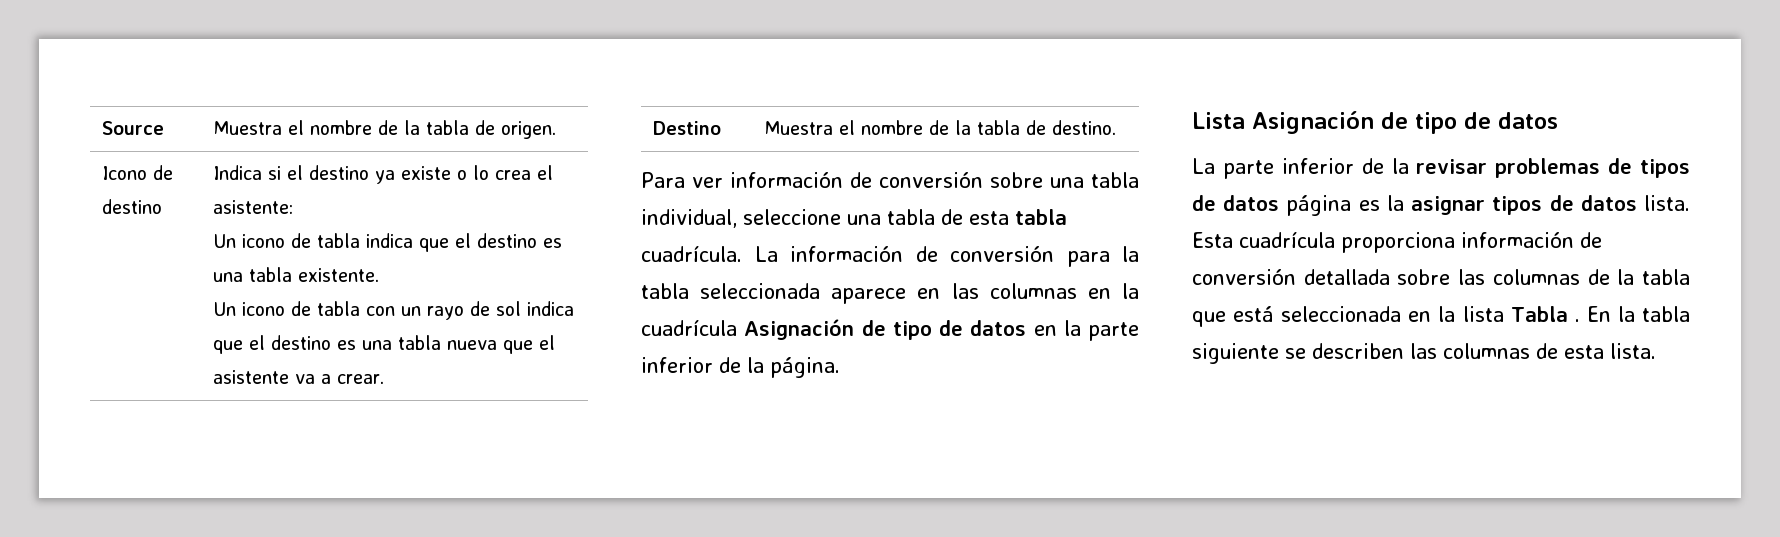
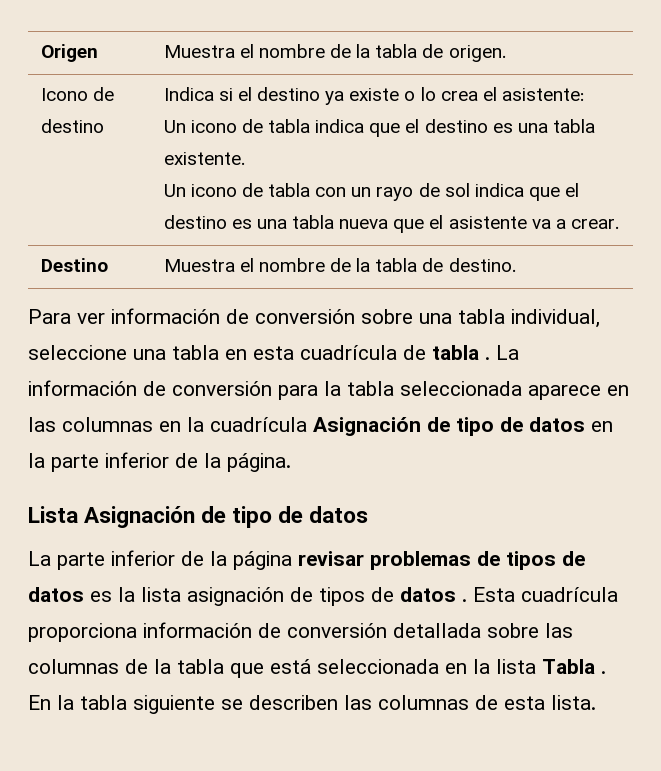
- Source | Muestra el nombre de la tabla de origen.
+ Origen | Muestra el nombre de la tabla de origen.
- Para ver información de conversión sobre una tabla individual, seleccione una tabla de esta tabla cuadrícula.
+ Para ver información de conversión sobre una tabla individual, seleccione una tabla en esta cuadrícula de tabla .
- La parte inferior de la revisar problemas de tipos de datos página es la asignar tipos de datos lista.
+ La parte inferior de la página revisar problemas de tipos de datos es la lista asignación de tipos de datos .

